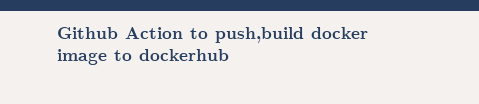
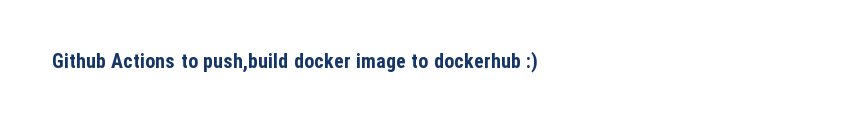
- Github Action to push,build docker image to dockerhub
+ Github Actions to push,build docker image to dockerhub :)

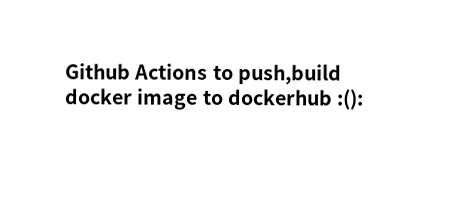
- Github Actions to push,build docker image to dockerhub :)
+ Github Actions to push,build docker image to dockerhub :():

